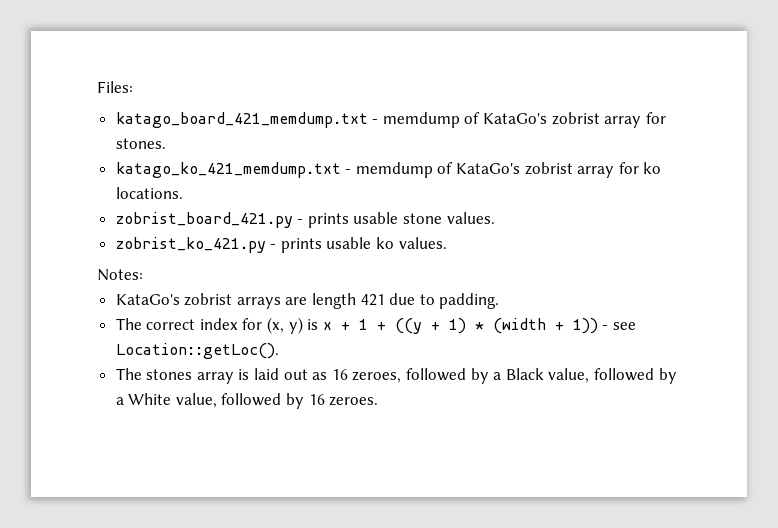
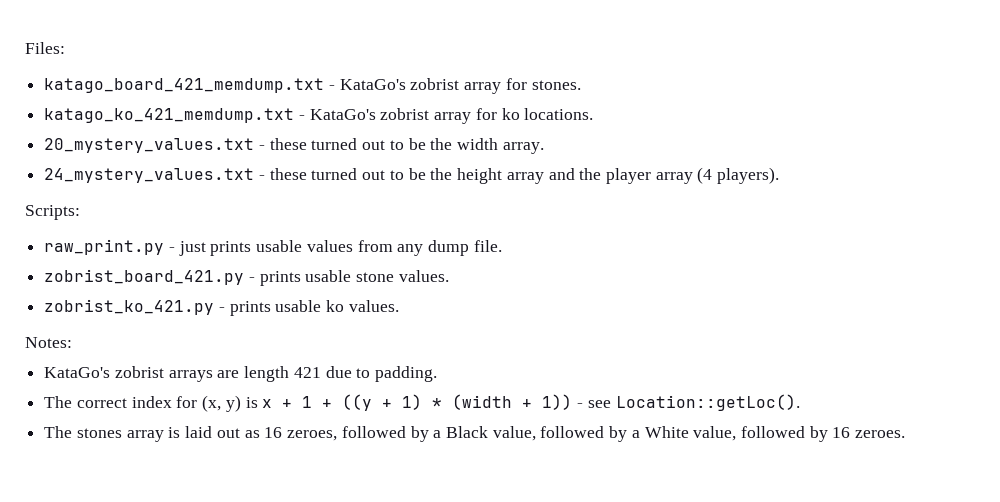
- katago_board_421_memdump.txt - memdump of KataGo's zobrist array for stones.
+ katago_board_421_memdump.txt - KataGo's zobrist array for stones.
- katago_ko_421_memdump.txt - memdump of KataGo's zobrist array for ko locations.
+ katago_ko_421_memdump.txt - KataGo's zobrist array for ko locations.
+ 20_mystery_values.txt - these turned out to be the width array.
+ 24_mystery_values.txt - these turned out to be the height array and the player array (4 players).
+ Scripts:
+ raw_print.py - just prints usable values from any dump file.

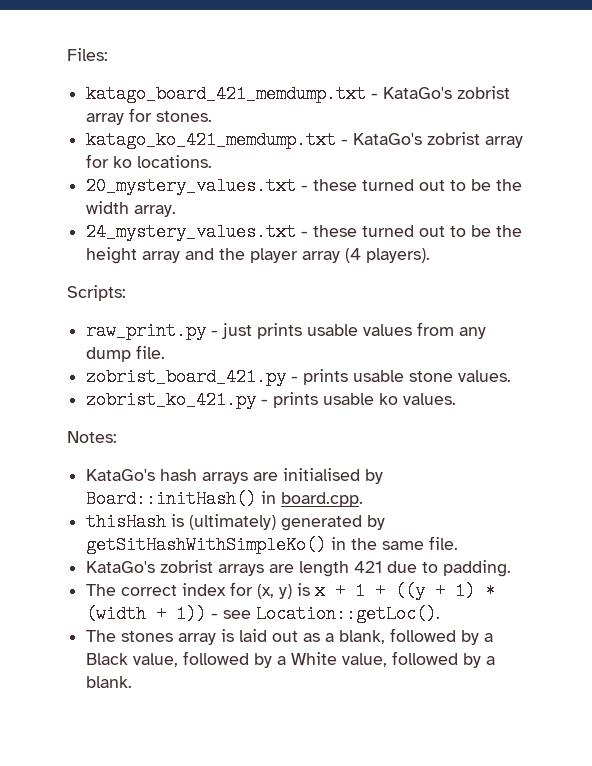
+ KataGo's hash arrays are initialised by Board::initHash() in board.cpp.
+ thisHash is (ultimately) generated by getSitHashWithSimpleKo() in the same file.
- The stones array is laid out as 16 zeroes, followed by a Black value, followed by a White value, followed by 16 zeroes.
+ The stones array is laid out as a blank, followed by a Black value, followed by a White value, followed by a blank.

